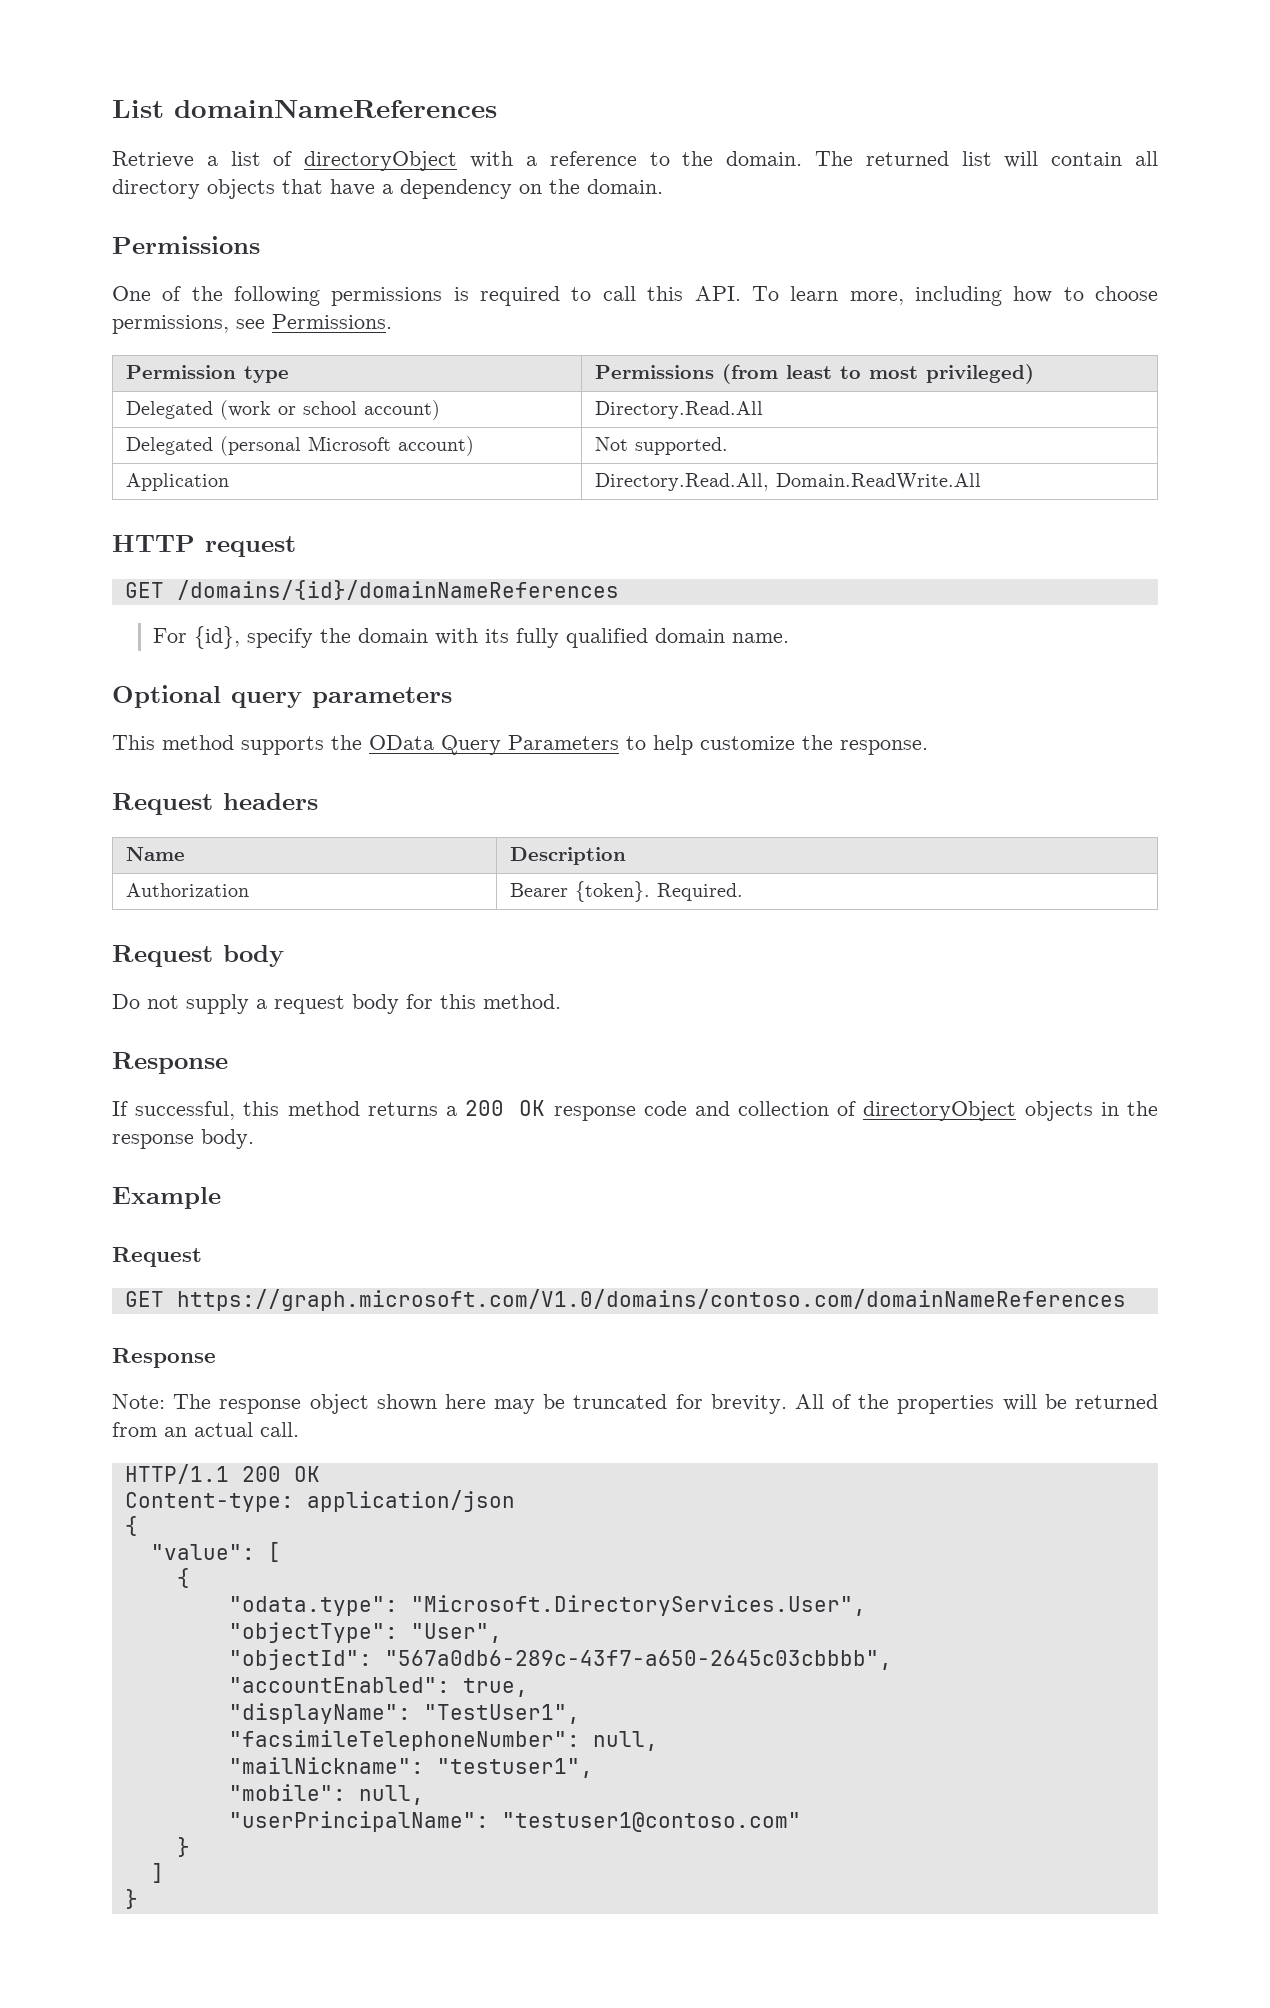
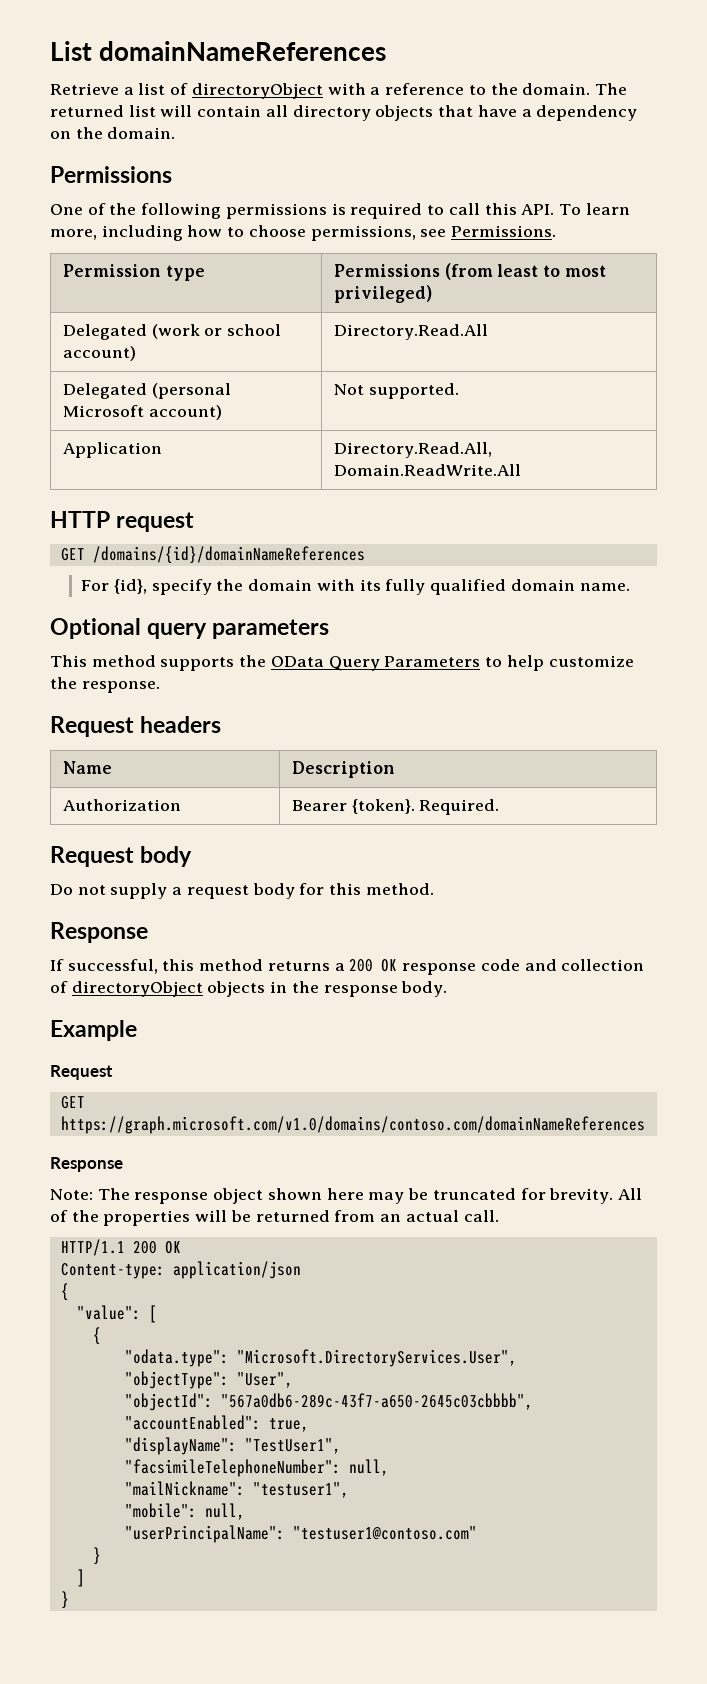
- GET https://graph.microsoft.com/V1.0/domains/contoso.com/domainNameReferences
+ GET https://graph.microsoft.com/v1.0/domains/contoso.com/domainNameReferences

